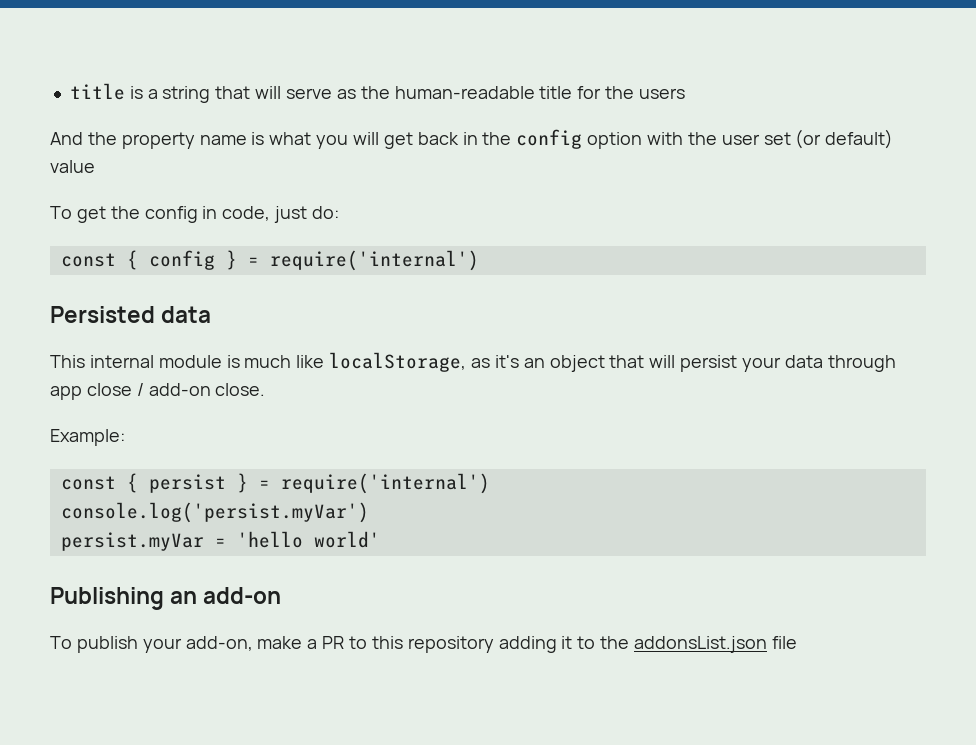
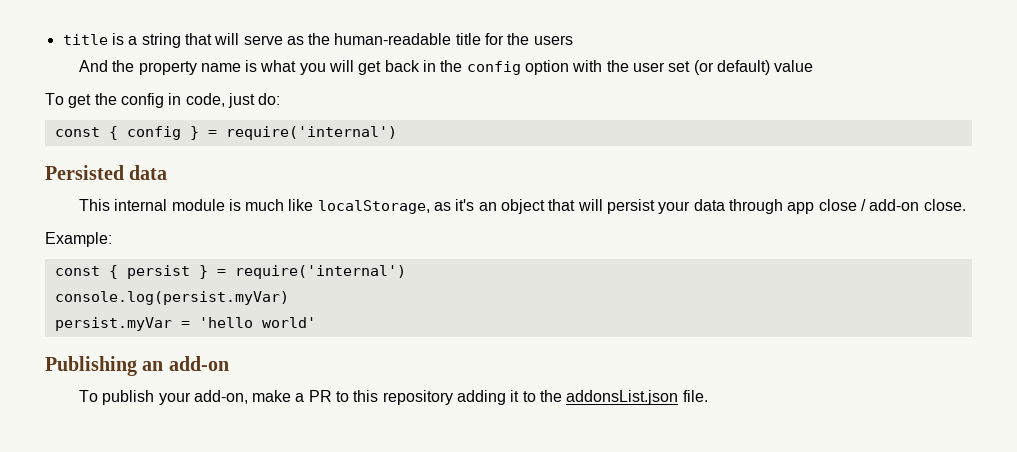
- console.log('persist.myVar')
+ console.log(persist.myVar)
- To publish your add-on, make a PR to this repository adding it to the addonsList.json file
+ To publish your add-on, make a PR to this repository adding it to the addonsList.json file.

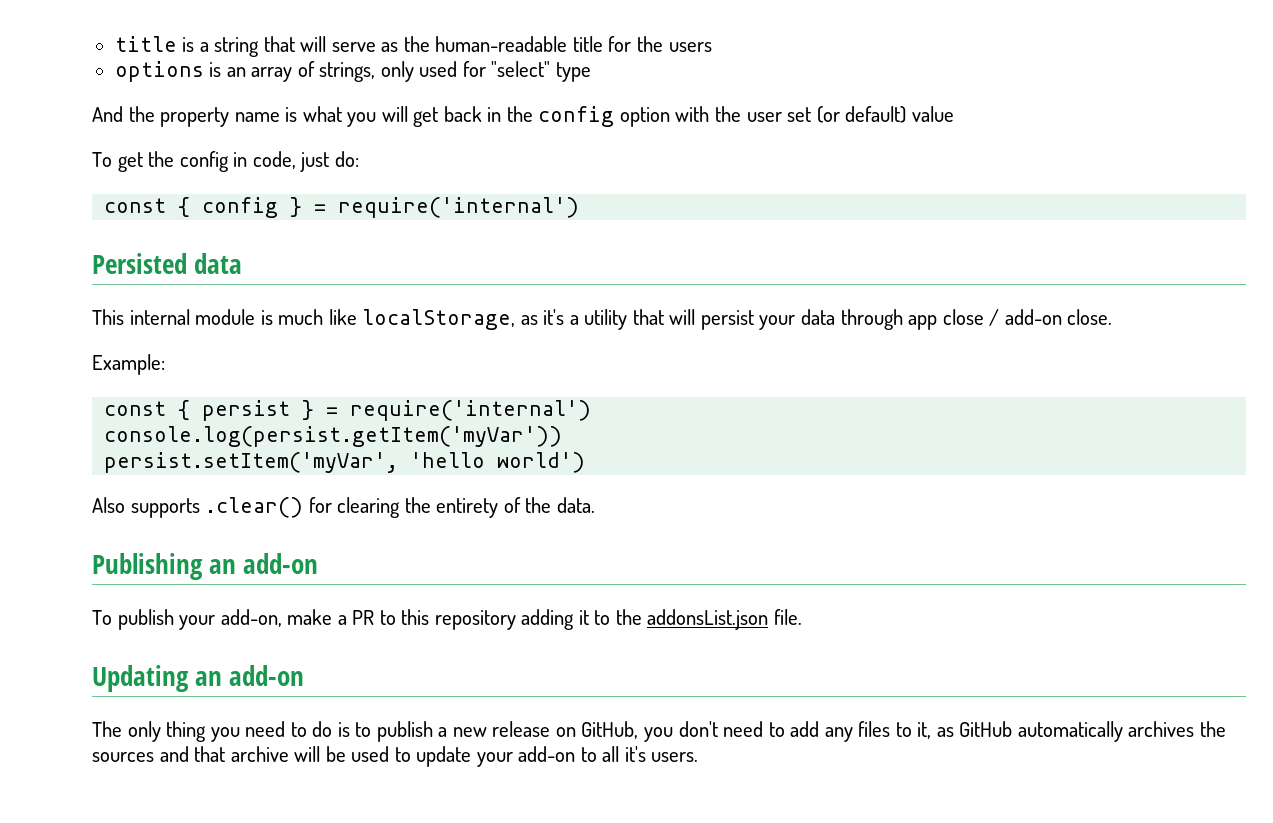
+ options is an array of strings, only used for "select" type
- This internal module is much like localStorage, as it's an object that will persist your data through app close / add-on close.
+ This internal module is much like localStorage, as it's a utility that will persist your data through app close / add-on close.
- console.log(persist.myVar)
- persist.myVar = 'hello world'
+ console.log(persist.getItem('myVar'))
+ persist.setItem('myVar', 'hello world')
+ Also supports .clear() for clearing the entirety of the data.
+ Updating an add-on
+ The only thing you need to do is to publish a new release on GitHub, you don't need to add any files to it, as GitHub automatically archives the sources and that archive will be used to update your add-on to all it's users.

